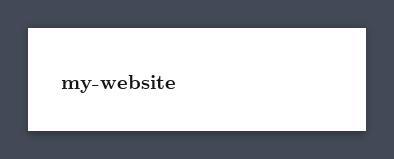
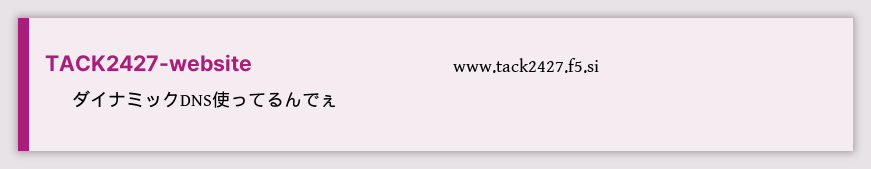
- my-website
+ TACK2427-website
+ ダイナミックDNS使ってるんでぇwww.tack2427.f5.si

